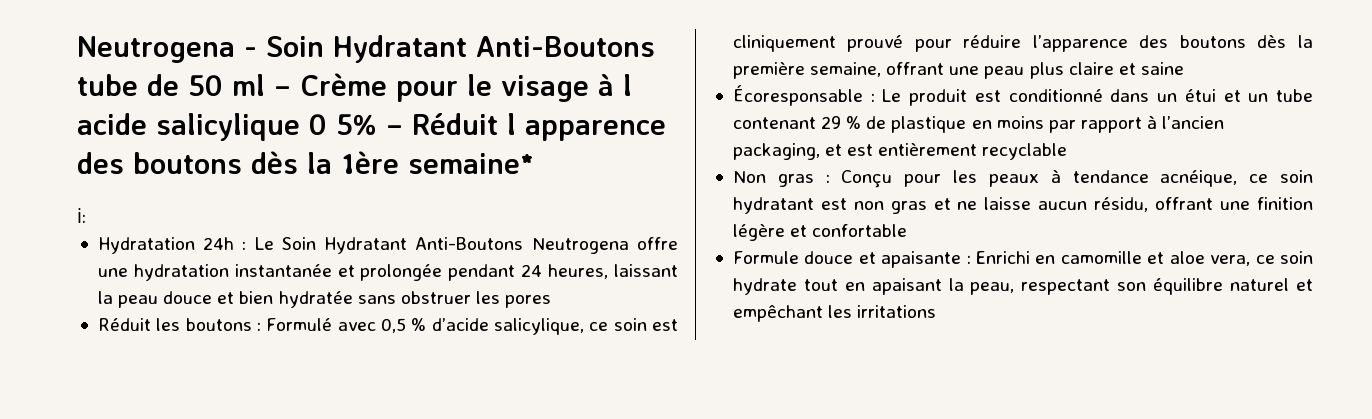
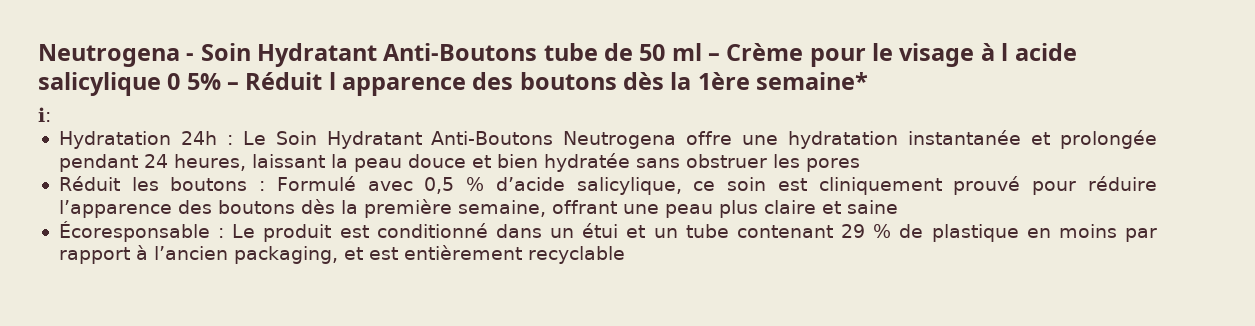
- Non gras : Conçu pour les peaux à tendance acnéique, ce soin hydratant est non gras et ne laisse aucun résidu, offrant une finition légère et confortable
- Formule douce et apaisante : Enrichi en camomille et aloe vera, ce soin hydrate tout en apaisant la peau, respectant son équilibre naturel et empêchant les irritations

